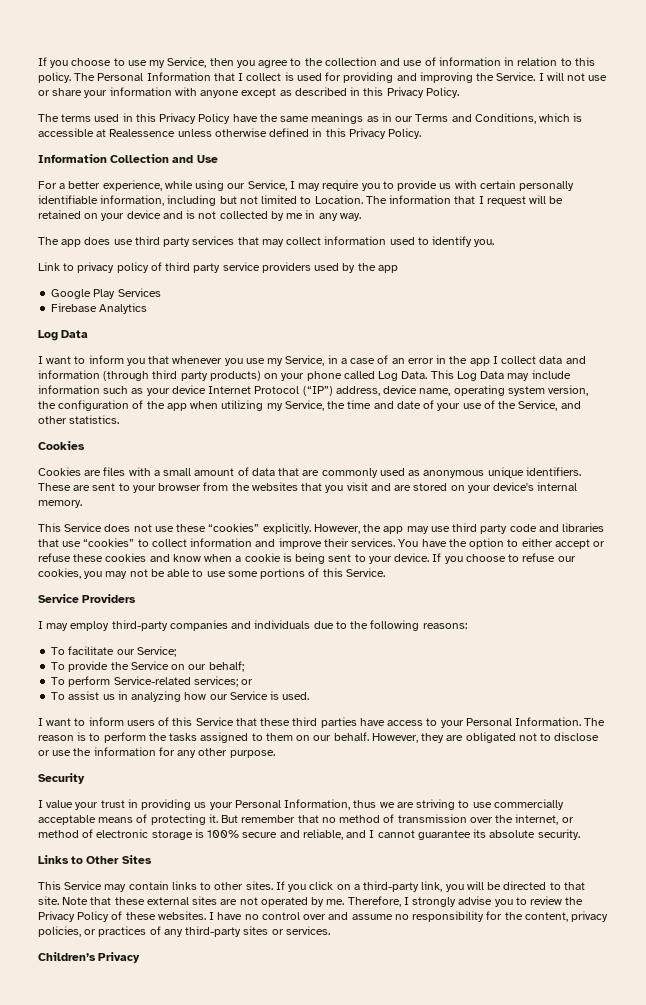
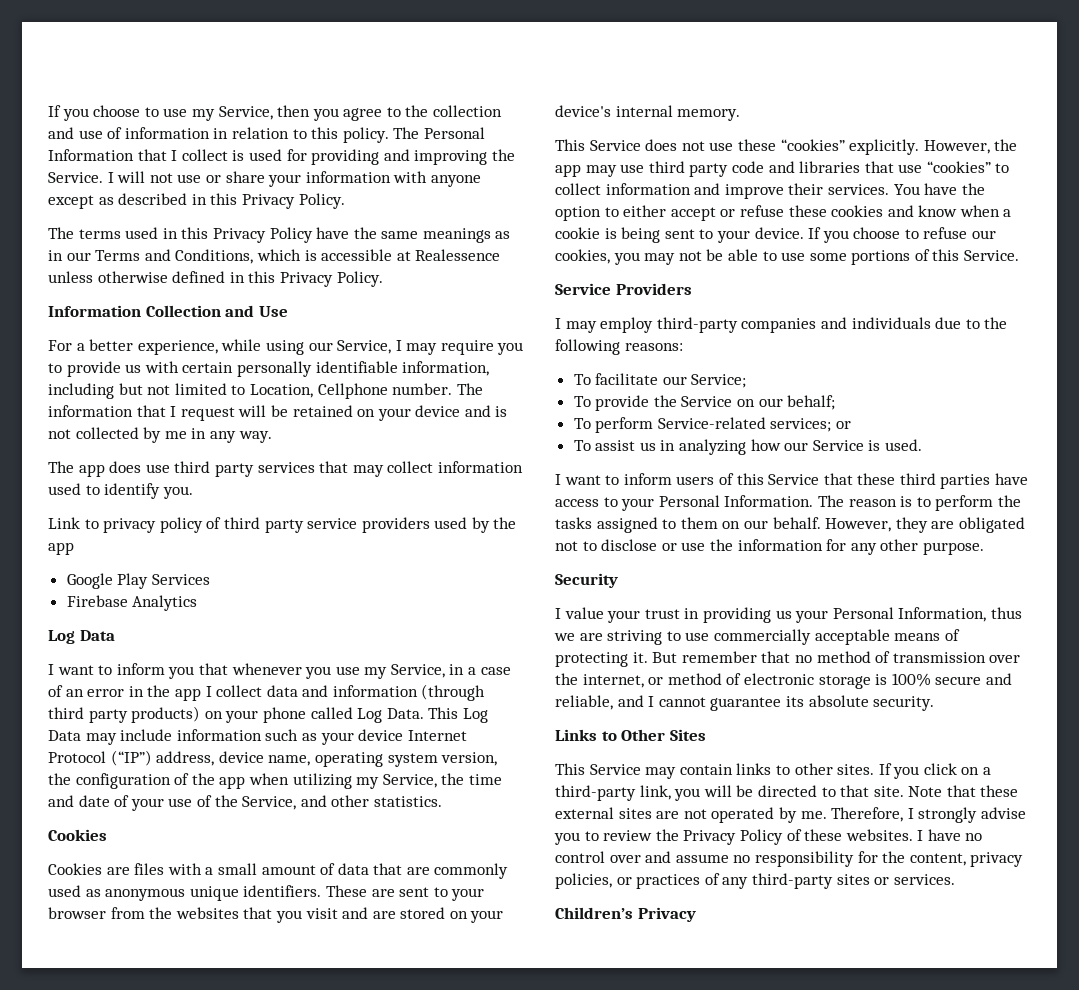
- For a better experience, while using our Service, I may require you to provide us with certain personally identifiable information, including but not limited to Location.
+ For a better experience, while using our Service, I may require you to provide us with certain personally identifiable information, including but not limited to Location, Cellphone number.

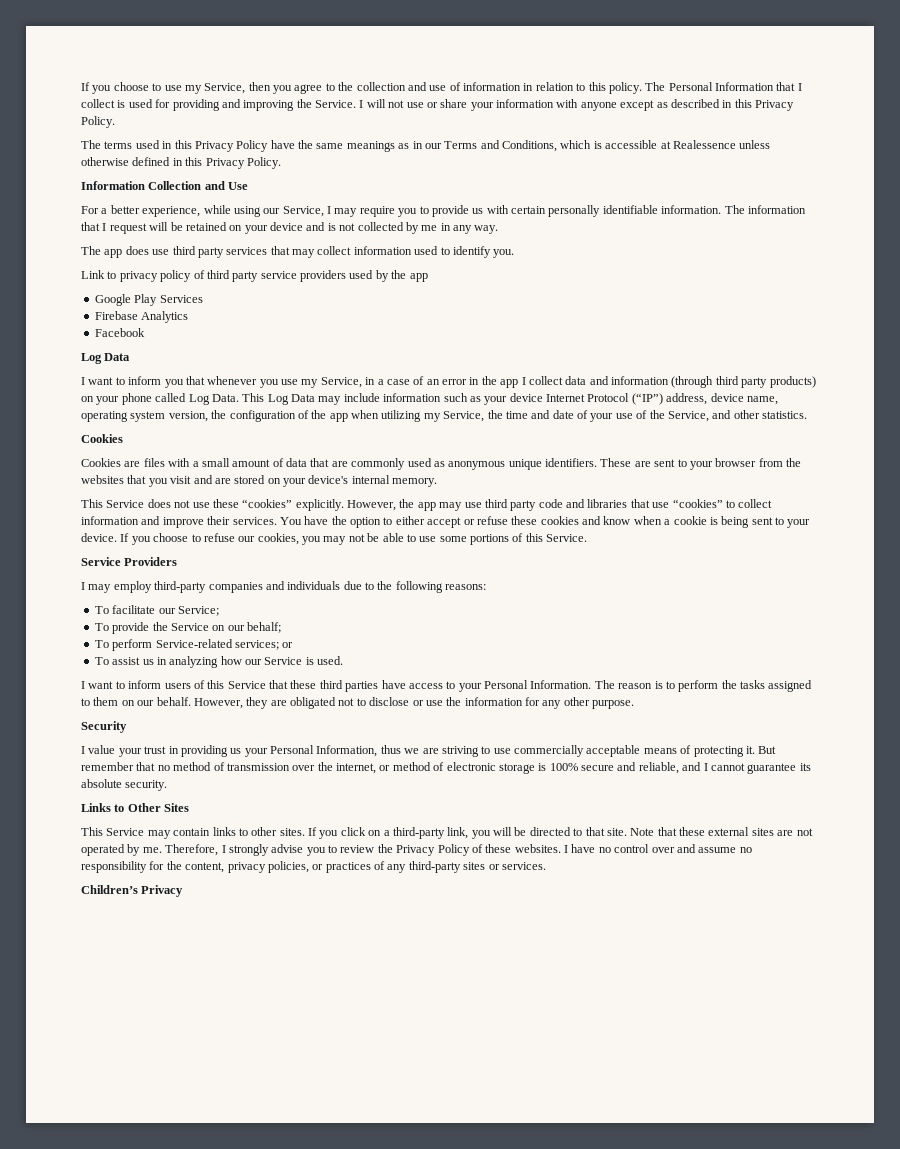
- For a better experience, while using our Service, I may require you to provide us with certain personally identifiable information, including but not limited to Location, Cellphone number.
+ For a better experience, while using our Service, I may require you to provide us with certain personally identifiable information.
+ Facebook

